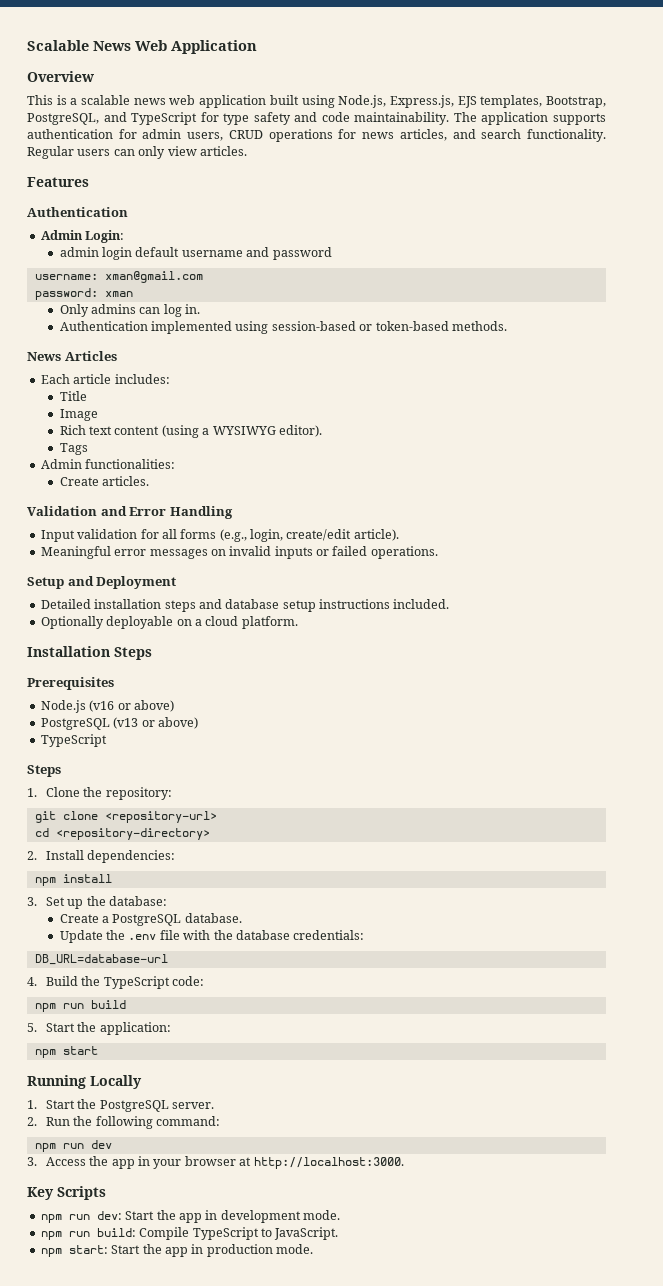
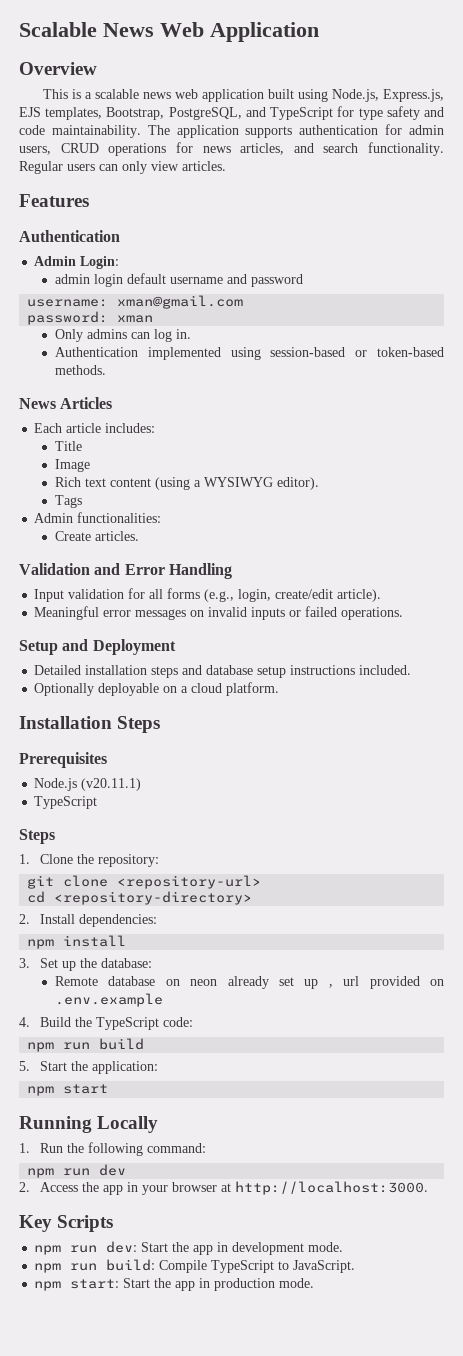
- Node.js (v16 or above)
- PostgreSQL (v13 or above)
+ Node.js (v20.11.1)
- Create a PostgreSQL database.
- Update the .env file with the database credentials:
- DB_URL=database-url
+ Remote database on neon already set up , url provided on .env.example
- 1. Start the PostgreSQL server.
- 2. Run the following command:
+ 1. Run the following command:
- 3. Access the app in your browser at http://localhost:3000.
+ 2. Access the app in your browser at http://localhost:3000.

